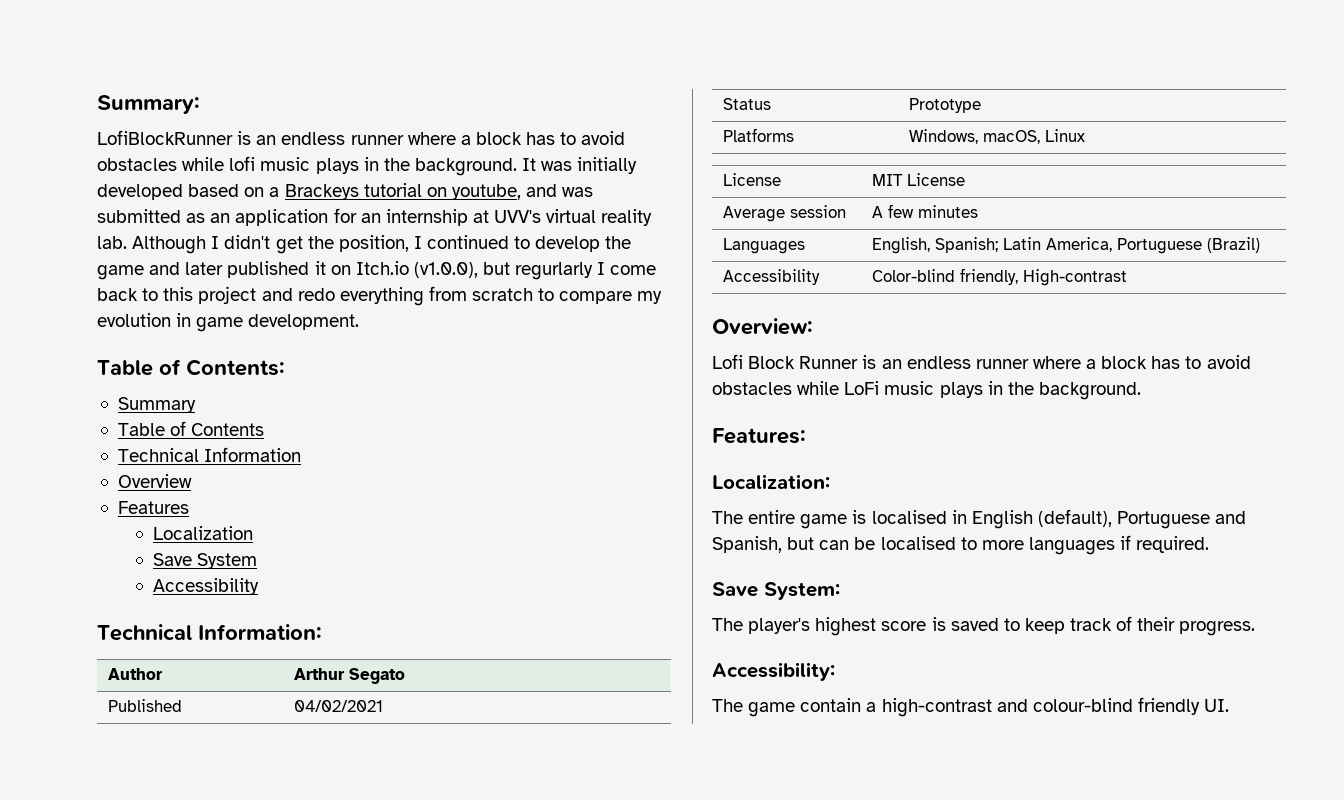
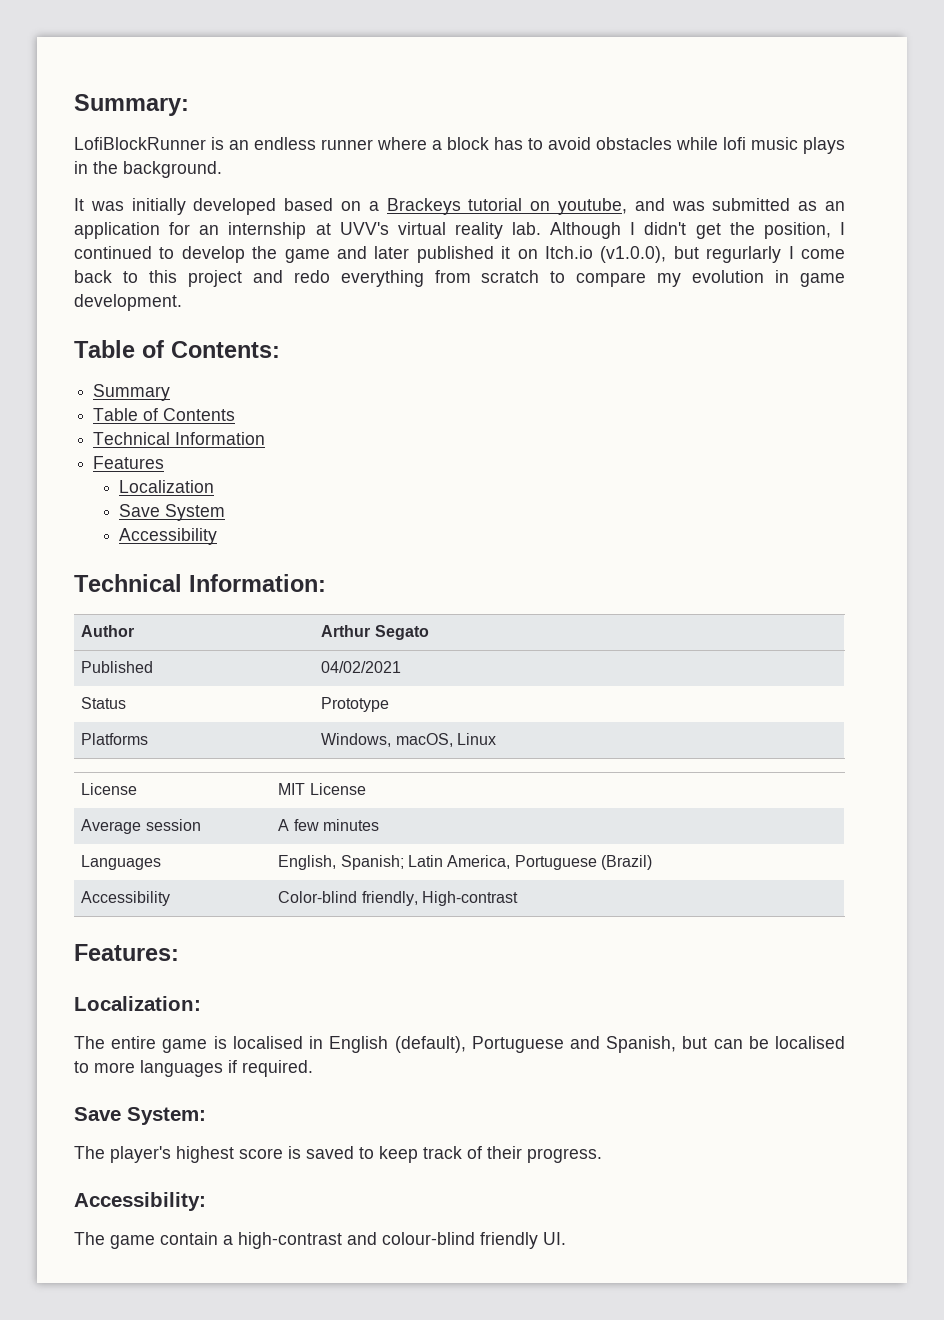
- LofiBlockRunner is an endless runner where a block has to avoid obstacles while lofi music plays in the background. It was initially developed based on a Brackeys tutorial on youtube, and was submitted as an application for an internship at UVV's virtual reality lab.
+ LofiBlockRunner is an endless runner where a block has to avoid obstacles while lofi music plays in the background.
+ It was initially developed based on a Brackeys tutorial on youtube, and was submitted as an application for an internship at UVV's virtual reality lab.
- Overview
- Overview:
- Lofi Block Runner is an endless runner where a block has to avoid obstacles while LoFi music plays in the background.

